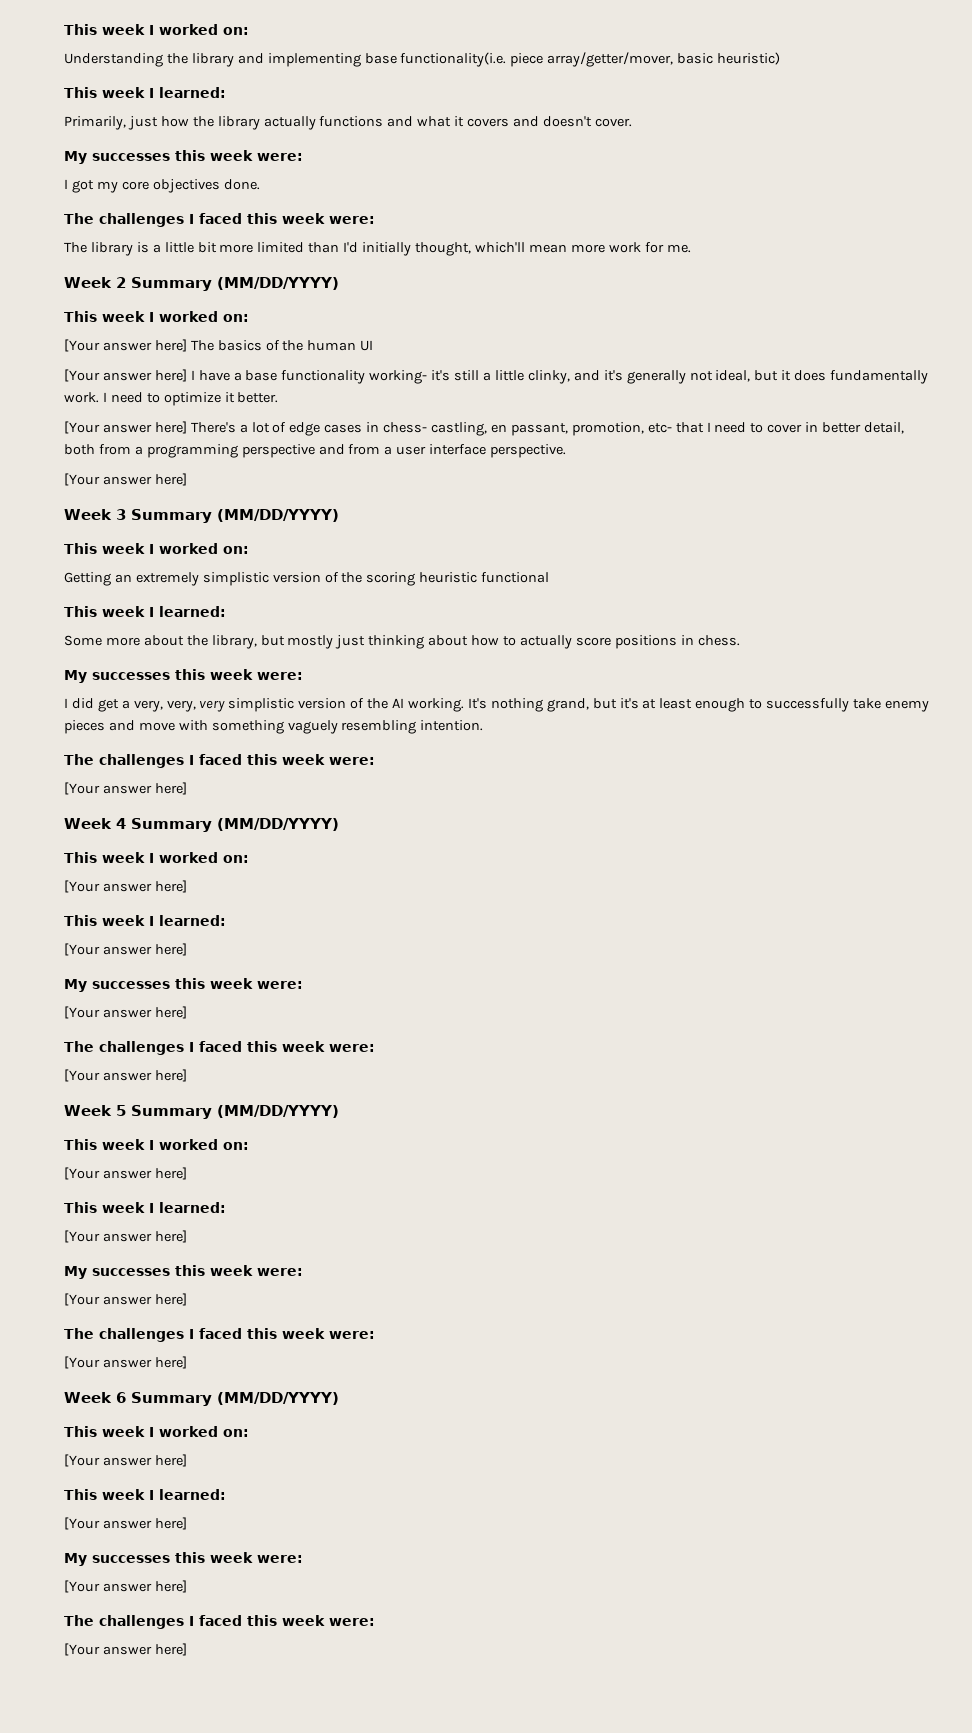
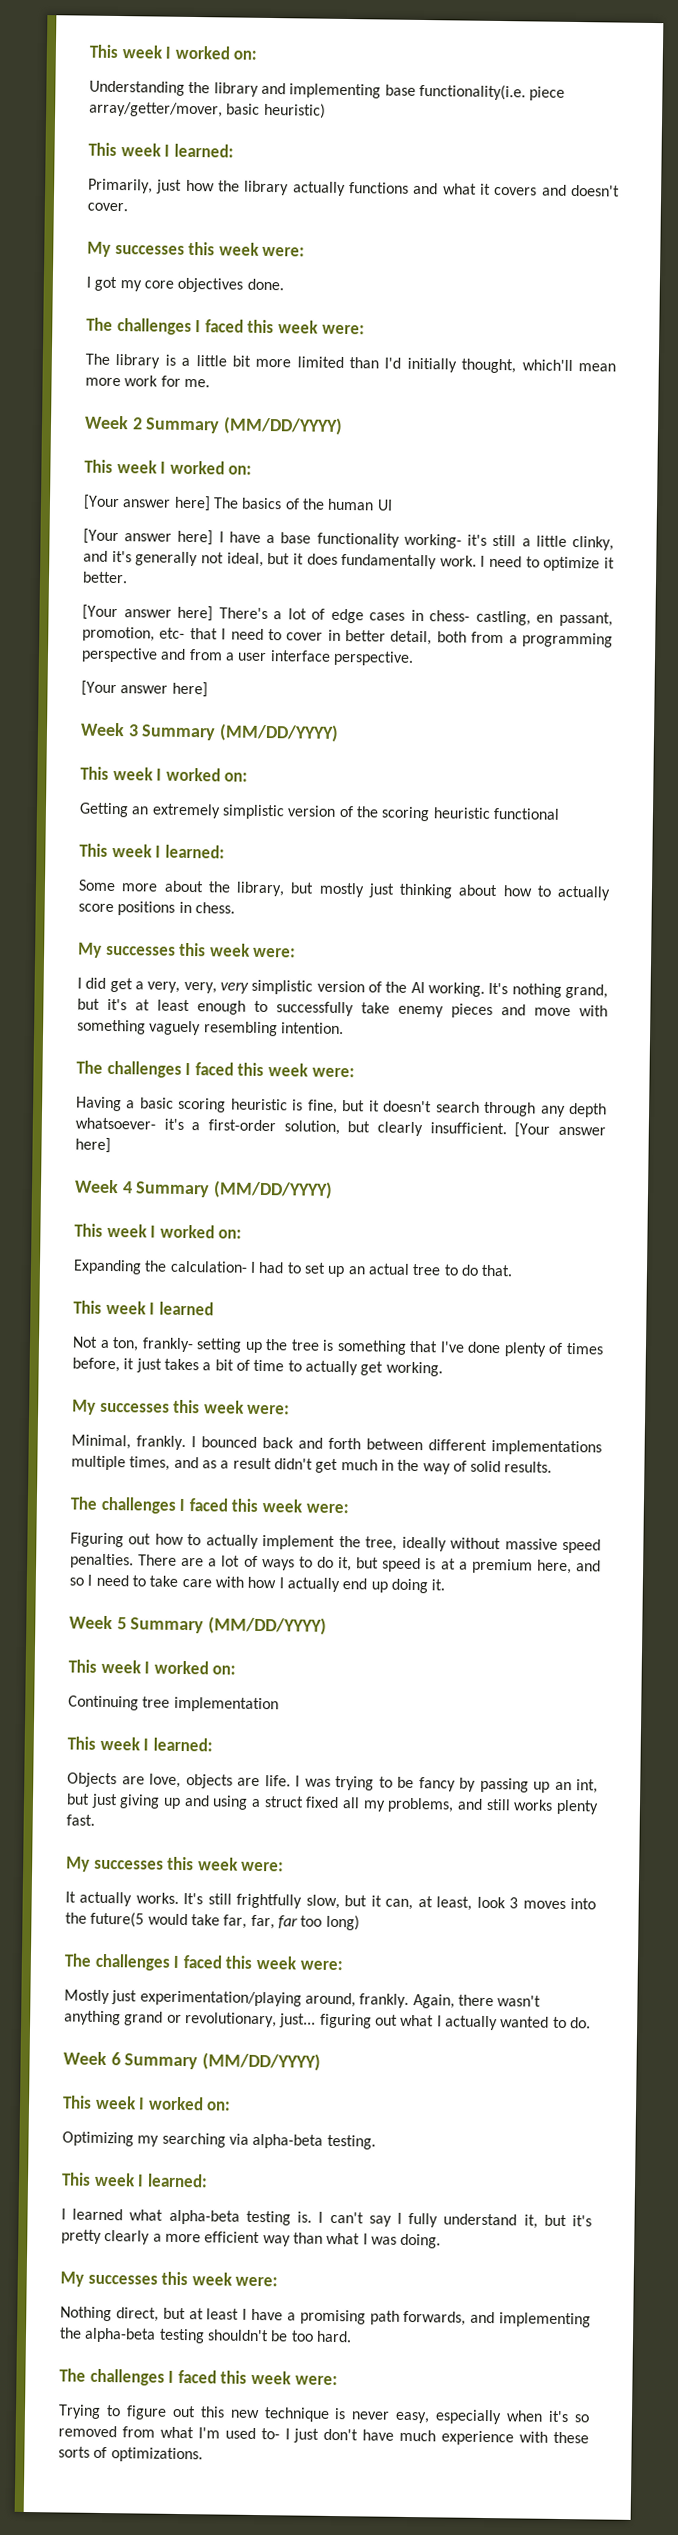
+ Having a basic scoring heuristic is fine, but it doesn't search through any depth whatsoever- it's a first-order solution, but clearly insufficient.
  Week 4 Summary (MM/DD/YYYY)
  This week I worked on:
- [Your answer here]
- This week I learned:
- [Your answer here]
+ Expanding the calculation- I had to set up an actual tree to do that.
+ This week I learned
+ Not a ton, frankly- setting up the tree is something that I've done plenty of times before, it just takes a bit of time to actually get working.
  My successes this week were:
- [Your answer here]
+ Minimal, frankly. I bounced back and forth between different implementations multiple times, and as a result didn't get much in the way of solid results.
  The challenges I faced this week were:
- [Your answer here]
+ Figuring out how to actually implement the tree, ideally without massive speed penalties. There are a lot of ways to do it, but speed is at a premium here, and so I need to take care with how I actually end up doing it.
  Week 5 Summary (MM/DD/YYYY)
  This week I worked on:
- [Your answer here]
+ Continuing tree implementation
  This week I learned:
- [Your answer here]
+ Objects are love, objects are life. I was trying to be fancy by passing up an int, but just giving up and using a struct fixed all my problems, and still works plenty fast.
  My successes this week were:
- [Your answer here]
+ It actually works. It's still frightfully slow, but it can, at least, look 3 moves into the future(5 would take far, far, far too long)
  The challenges I faced this week were:
- [Your answer here]
+ Mostly just experimentation/playing around, frankly. Again, there wasn't anything grand or revolutionary, just... figuring out what I actually wanted to do.
  Week 6 Summary (MM/DD/YYYY)
  This week I worked on:
- [Your answer here]
+ Optimizing my searching via alpha-beta testing.
  This week I learned:
- [Your answer here]
+ I learned what alpha-beta testing is. I can't say I fully understand it, but it's pretty clearly a more efficient way than what I was doing.
  My successes this week were:
- [Your answer here]
+ Nothing direct, but at least I have a promising path forwards, and implementing the alpha-beta testing shouldn't be too hard.
  The challenges I faced this week were:
- [Your answer here]
+ Trying to figure out this new technique is never easy, especially when it's so removed from what I'm used to- I just don't have much experience with these sorts of optimizations.

